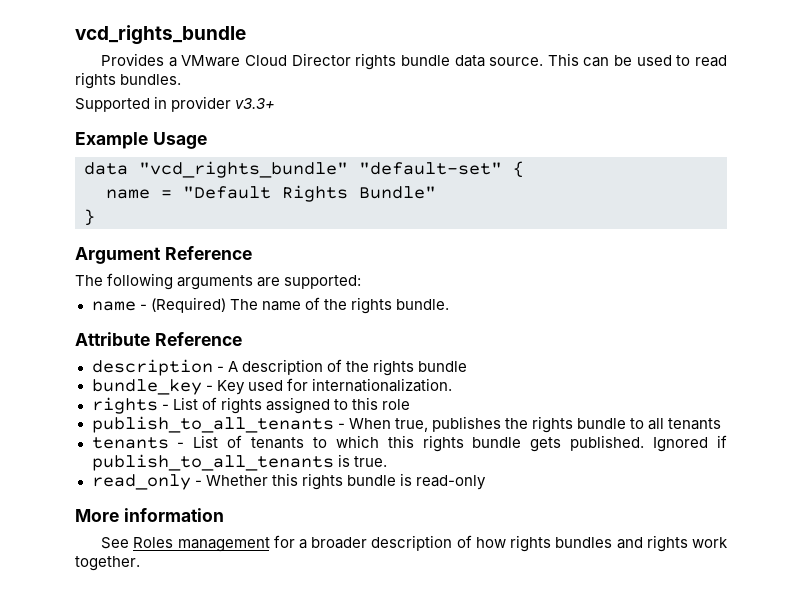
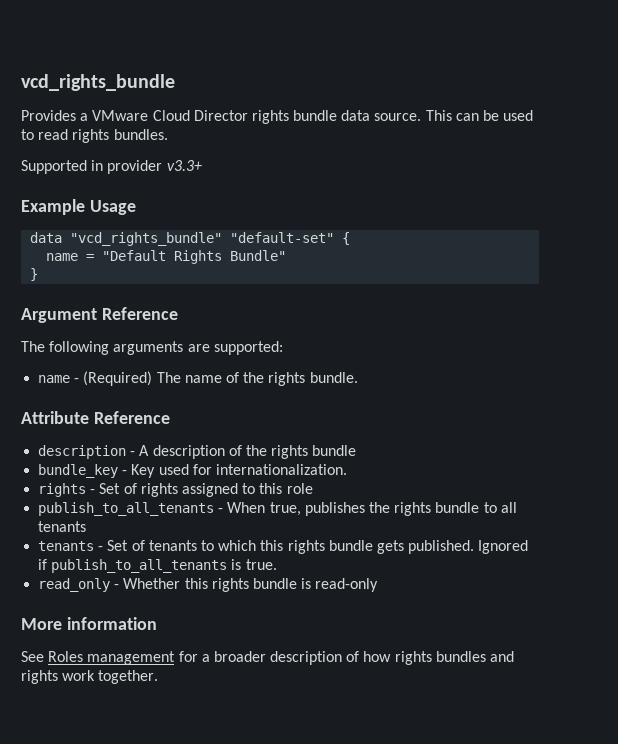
- rights - List of rights assigned to this role
+ rights - Set of rights assigned to this role
- tenants - List of tenants to which this rights bundle gets published.
+ tenants - Set of tenants to which this rights bundle gets published.

